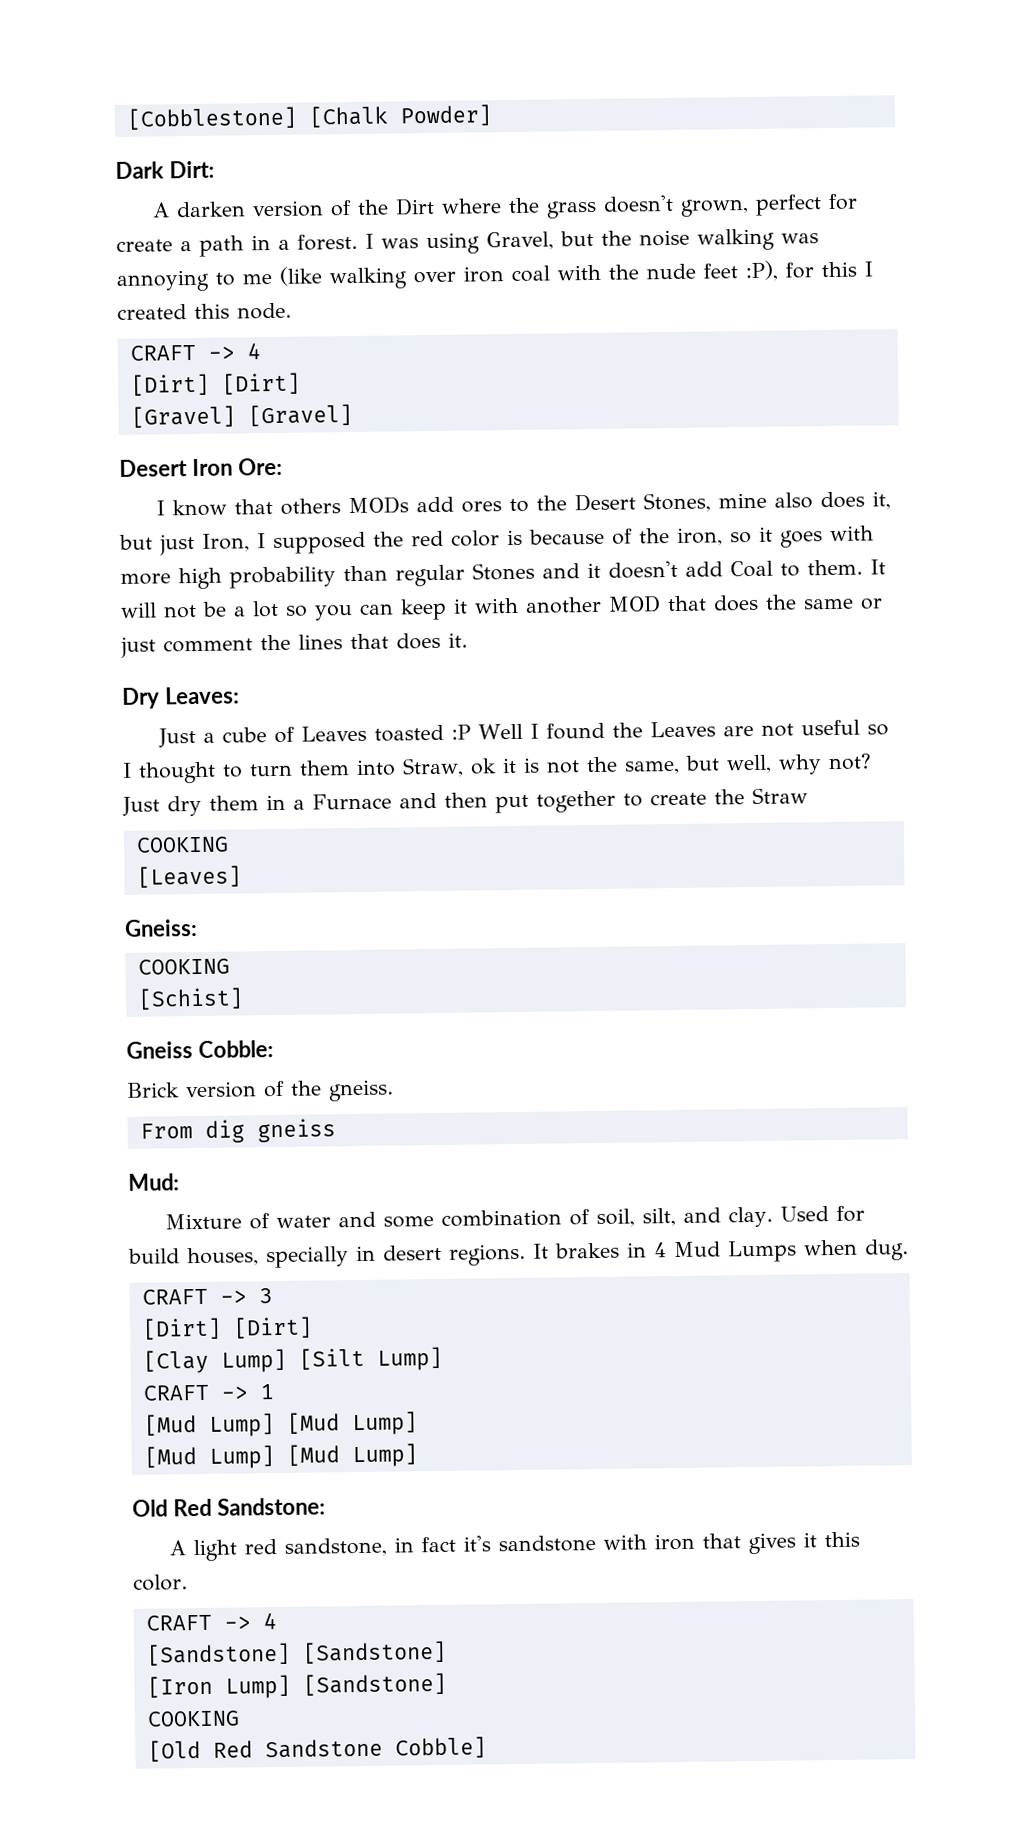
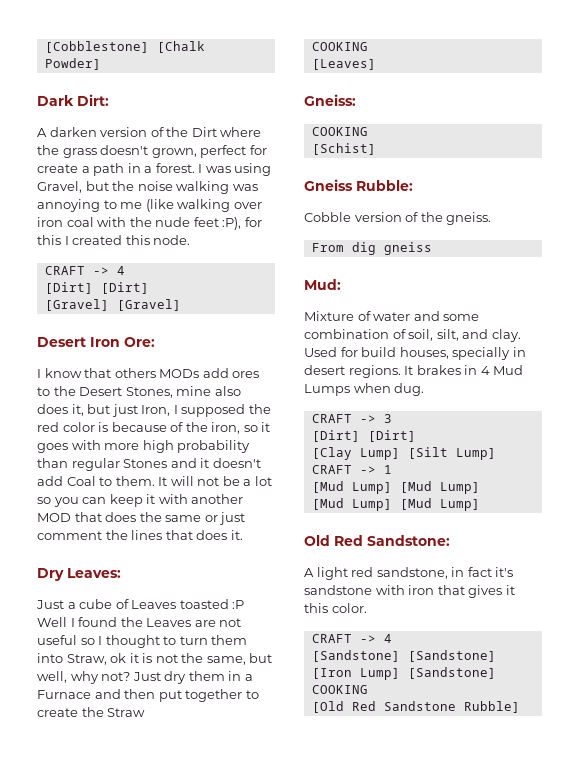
- Gneiss Cobble:
- Brick version of the gneiss.
+ Gneiss Rubble:
+ Cobble version of the gneiss.
- [Old Red Sandstone Cobble]
+ [Old Red Sandstone Rubble]

